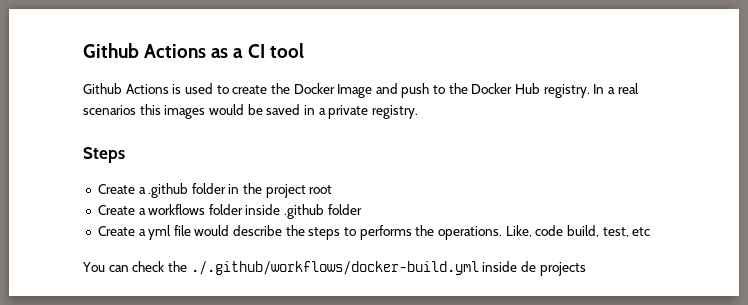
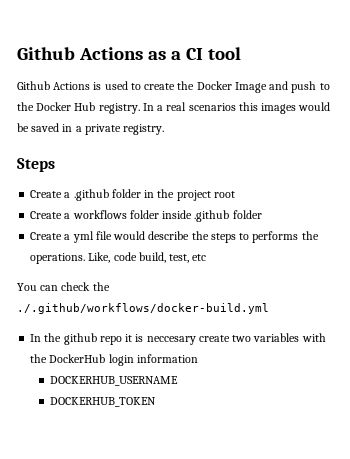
- You can check the ./.github/workflows/docker-build.yml inside de projects
+ You can check the ./.github/workflows/docker-build.yml
+ In the github repo it is neccesary create two variables with the DockerHub login information
+ DOCKERHUB_USERNAME
+ DOCKERHUB_TOKEN

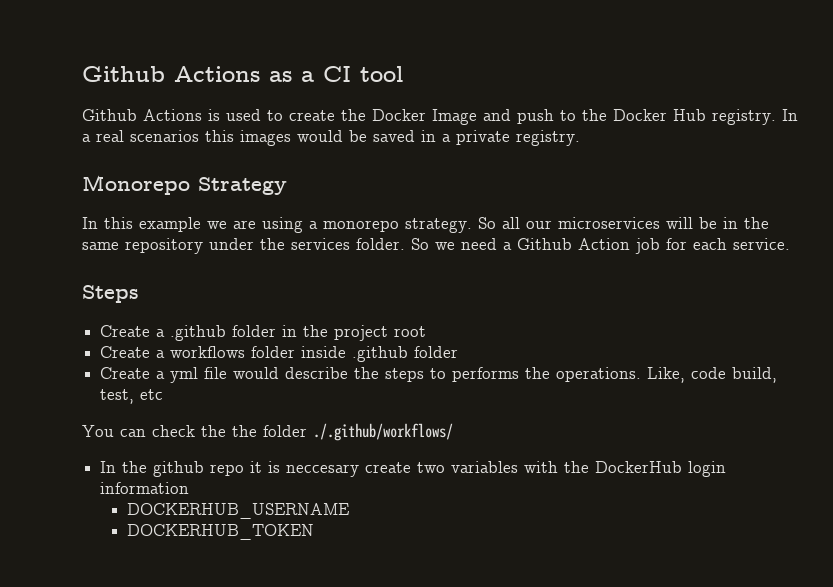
+ Monorepo Strategy
+ In this example we are using a monorepo strategy. So all our microservices will be in the same repository under the services folder. So we need a Github Action job for each service.
- You can check the ./.github/workflows/docker-build.yml
+ You can check the the folder ./.github/workflows/

